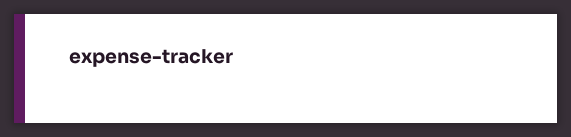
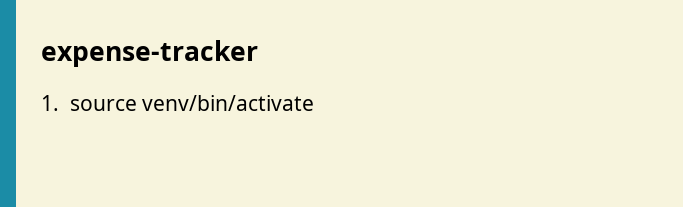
+ 1. source venv/bin/activate

